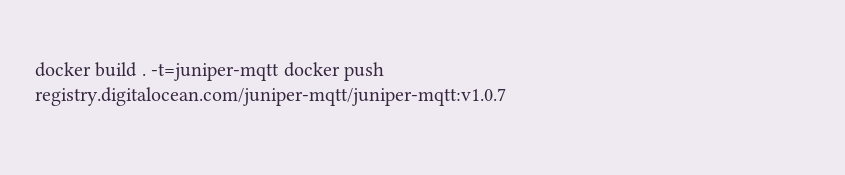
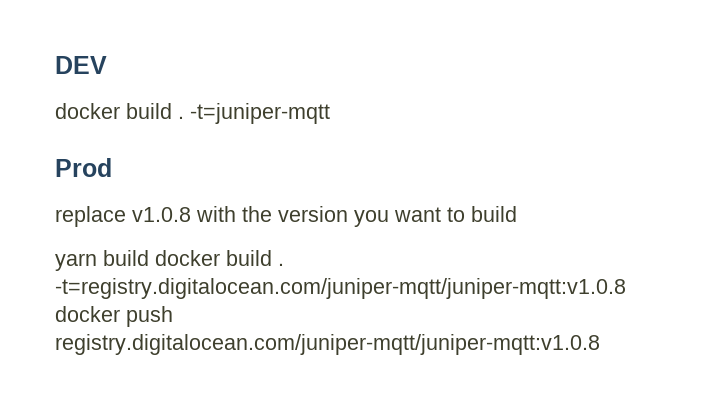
+ DEV
- -t=juniper-mqtt docker push registry.digitalocean.com/juniper-mqtt/juniper-mqtt:v1.0.7
+ -t=juniper-mqtt
+ Prod
+ replace v1.0.8 with the version you want to build
+ yarn build docker build . -t=registry.digitalocean.com/juniper-mqtt/juniper-mqtt:v1.0.8 docker push registry.digitalocean.com/juniper-mqtt/juniper-mqtt:v1.0.8

